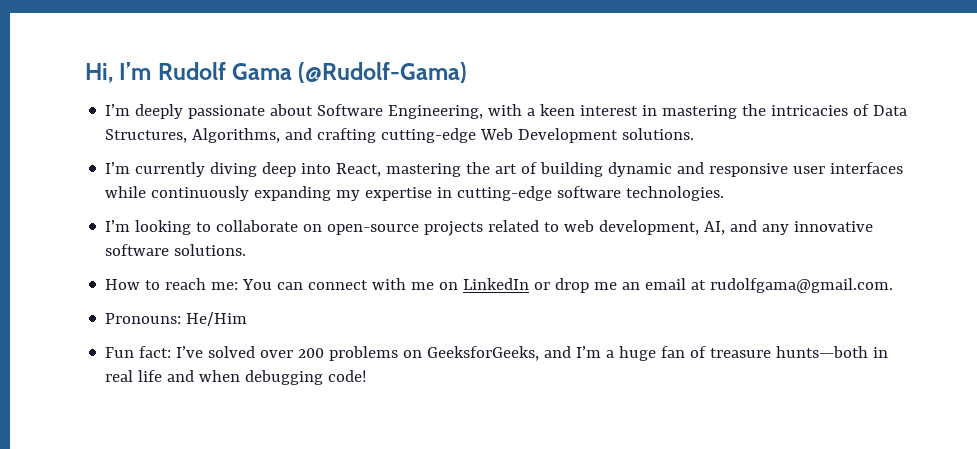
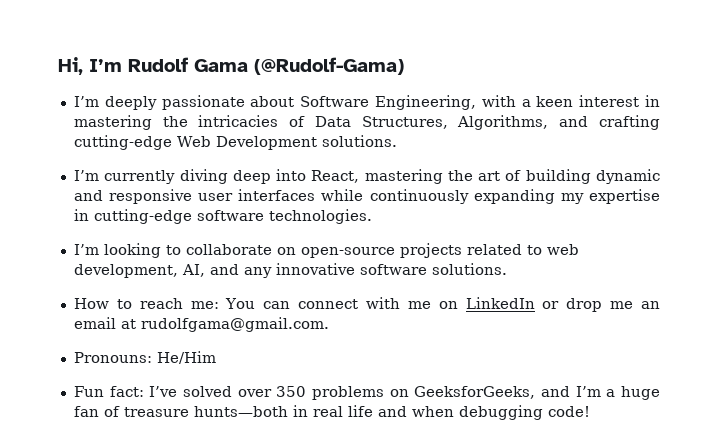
- Fun fact: I’ve solved over 200 problems on GeeksforGeeks, and I’m a huge fan of treasure hunts—both in real life and when debugging code!
+ Fun fact: I’ve solved over 350 problems on GeeksforGeeks, and I’m a huge fan of treasure hunts—both in real life and when debugging code!

